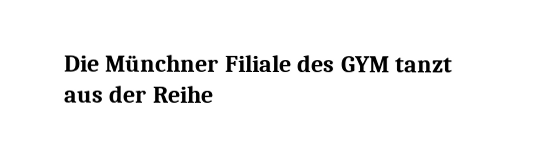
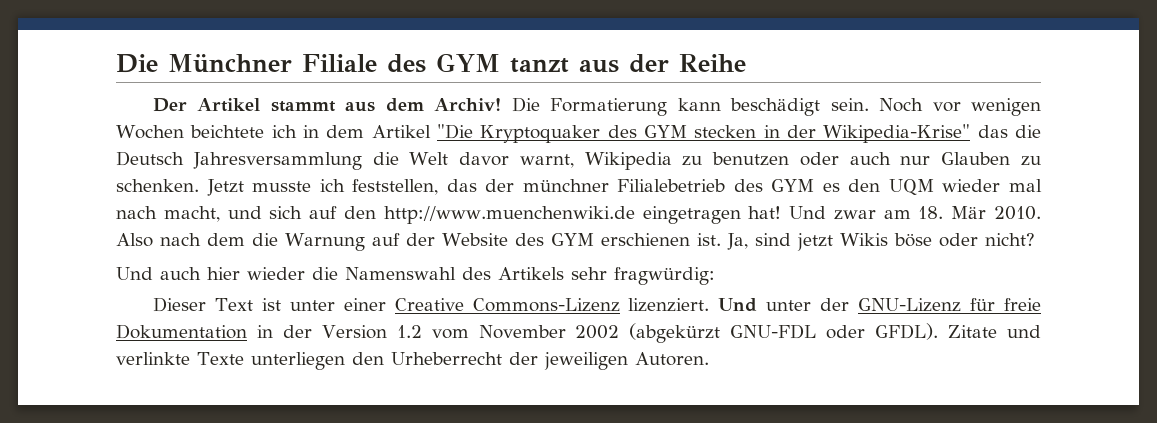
+ Der Artikel stammt aus dem Archiv! Die Formatierung kann beschädigt sein. Noch vor wenigen Wochen beichtete ich in dem Artikel "Die Kryptoquaker des GYM stecken in der Wikipedia-Krise" das die Deutsch Jahresversammlung die Welt davor warnt, Wikipedia zu benutzen oder auch nur Glauben zu schenken. Jetzt musste ich feststellen, das der münchner Filialebetrieb des GYM es den UQM wieder mal nach macht, und sich auf den http://www.muenchenwiki.de eingetragen hat! Und zwar am 18. Mär 2010. Also nach dem die Warnung auf der Website des GYM erschienen ist. Ja, sind jetzt Wikis böse oder nicht?
+ Und auch hier wieder die Namenswahl des Artikels sehr fragwürdig:
+ Dieser Text ist unter einer Creative Commons-Lizenz lizenziert. Und unter der GNU-Lizenz für freie Dokumentation in der Version 1.2 vom November 2002 (abgekürzt GNU-FDL oder GFDL). Zitate und verlinkte Texte unterliegen den Urheberrecht der jeweiligen Autoren.

